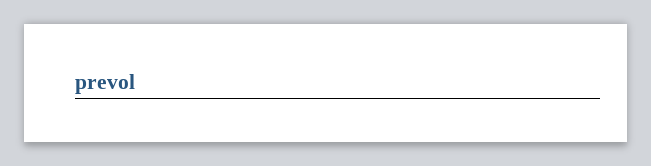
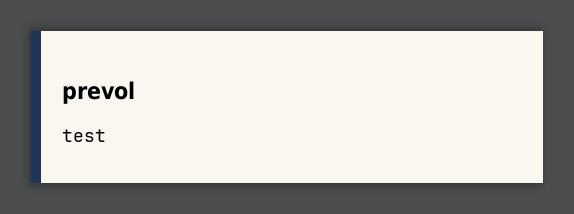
+ test

